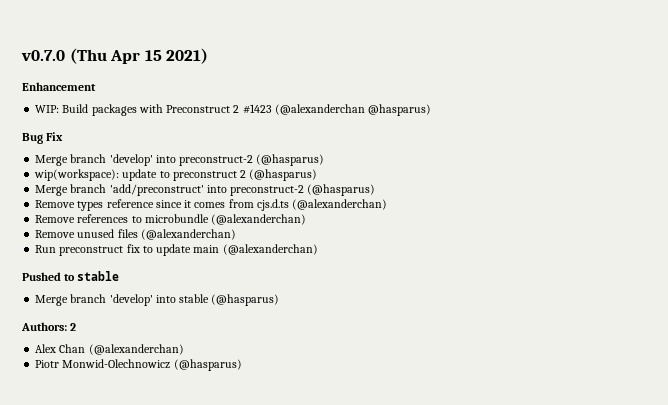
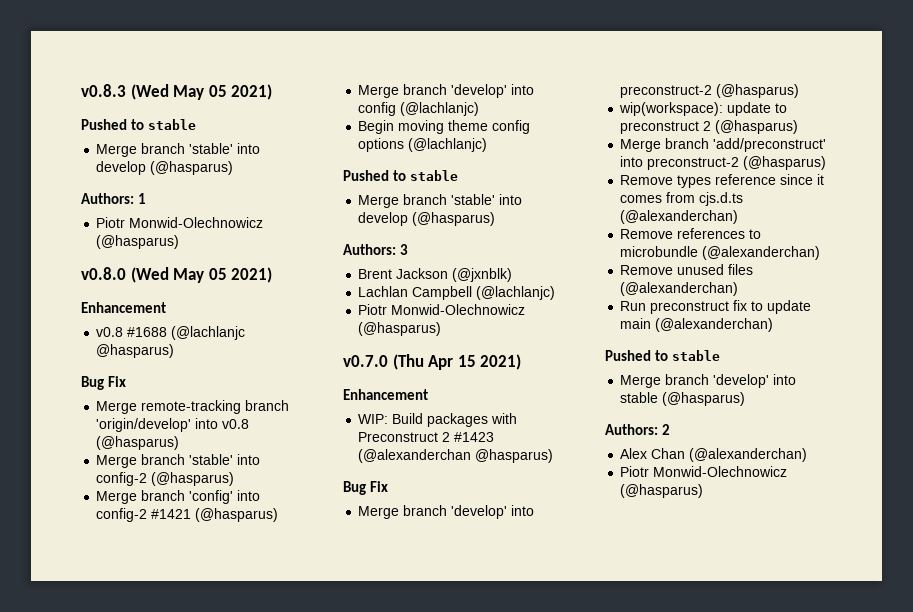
+ v0.8.3 (Wed May 05 2021)
+ Pushed to stable
+ Merge branch 'stable' into develop (@hasparus)
+ Authors: 1
+ Piotr Monwid-Olechnowicz (@hasparus)
+ v0.8.0 (Wed May 05 2021)
+ Enhancement
+ v0.8 #1688 (@lachlanjc @hasparus)
+ Bug Fix
+ Merge remote-tracking branch 'origin/develop' into v0.8 (@hasparus)
+ Merge branch 'stable' into config-2 (@hasparus)
+ Merge branch 'config' into config-2 #1421 (@hasparus)
+ Merge branch 'develop' into config (@lachlanjc)
+ Begin moving theme config options (@lachlanjc)
+ Pushed to stable
+ Merge branch 'stable' into develop (@hasparus)
+ Authors: 3
+ Brent Jackson (@jxnblk)
+ Lachlan Campbell (@lachlanjc)
+ Piotr Monwid-Olechnowicz (@hasparus)

